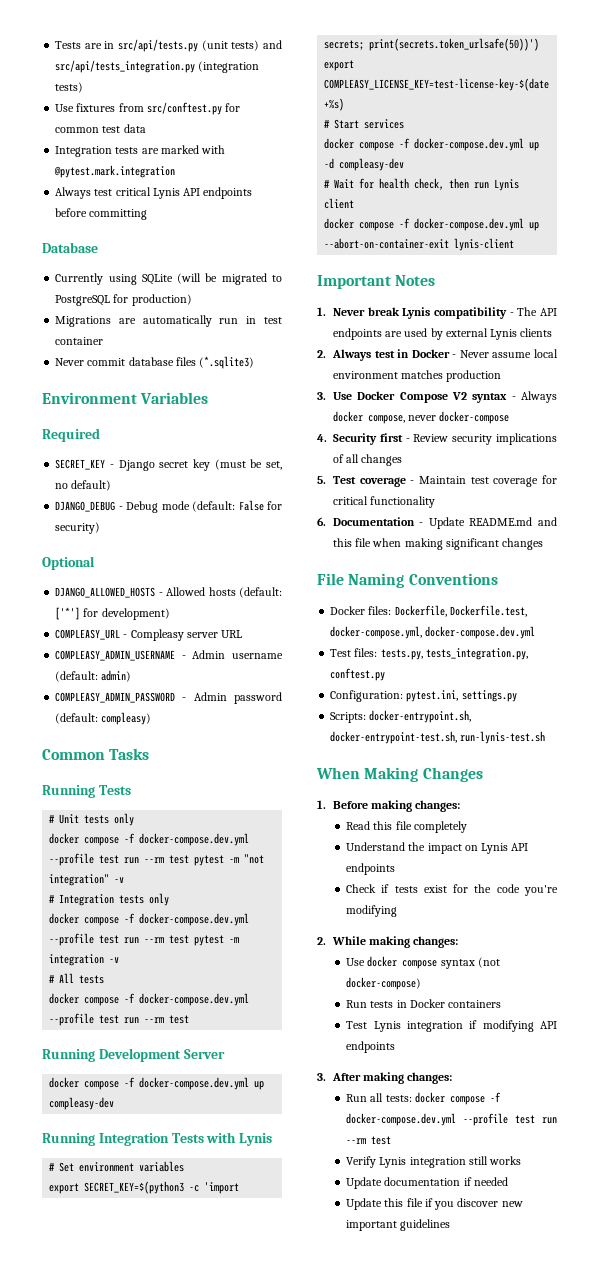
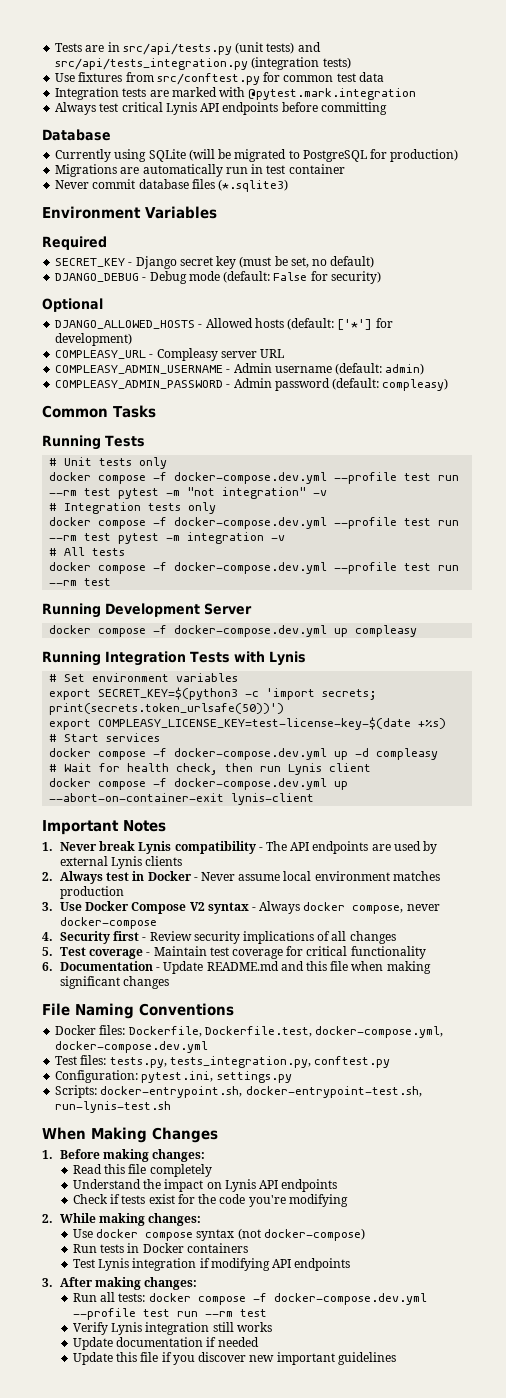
- docker compose -f docker-compose.dev.yml up compleasy-dev
+ docker compose -f docker-compose.dev.yml up compleasy
- docker compose -f docker-compose.dev.yml up -d compleasy-dev
+ docker compose -f docker-compose.dev.yml up -d compleasy

